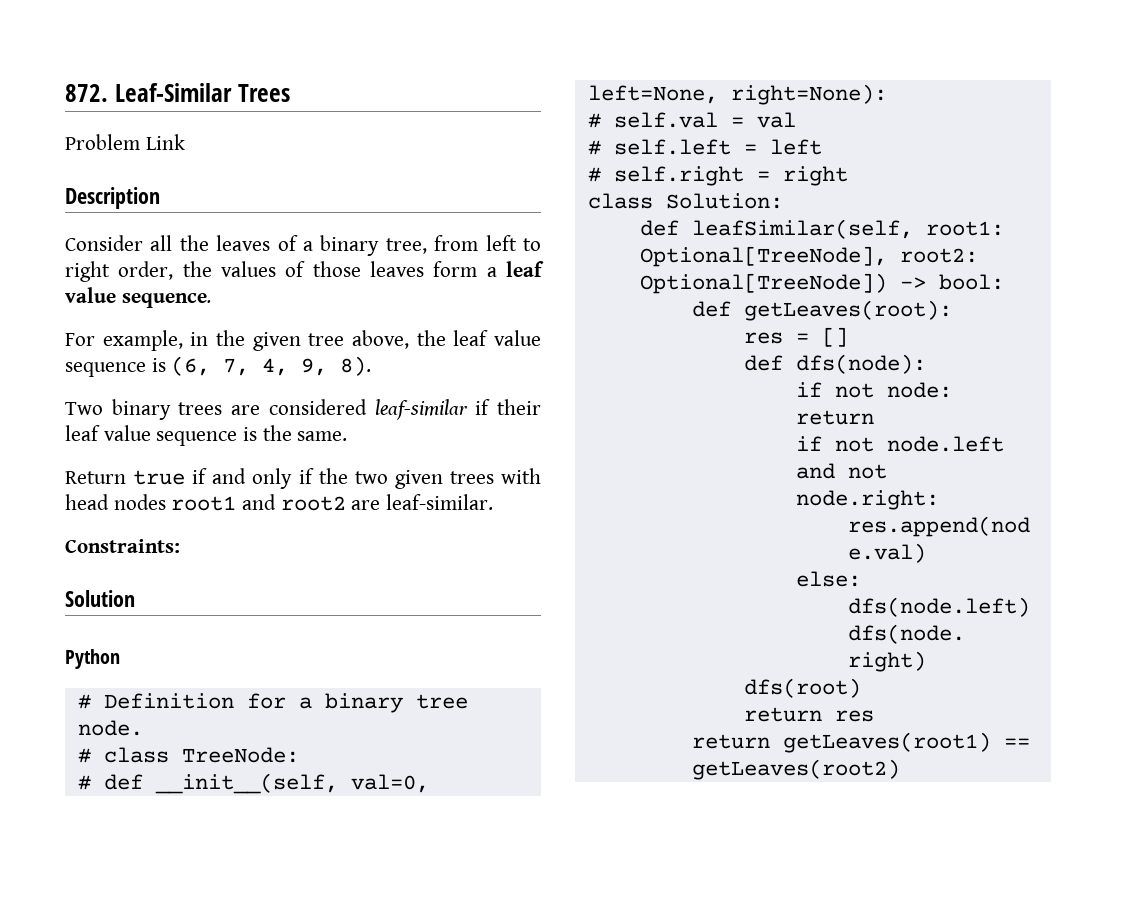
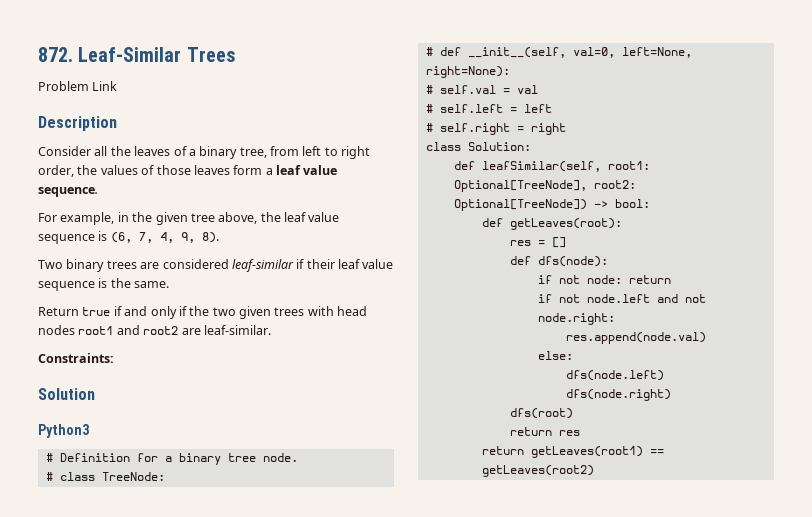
- Python
+ Python3

